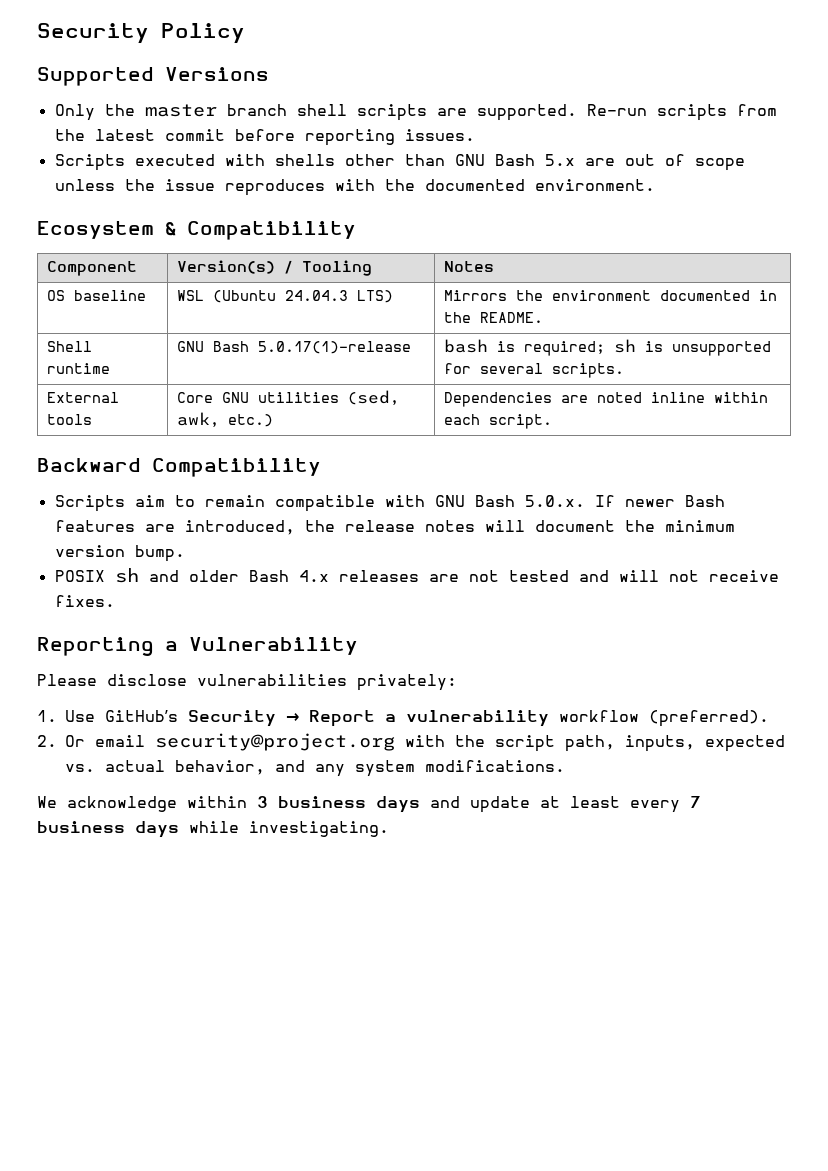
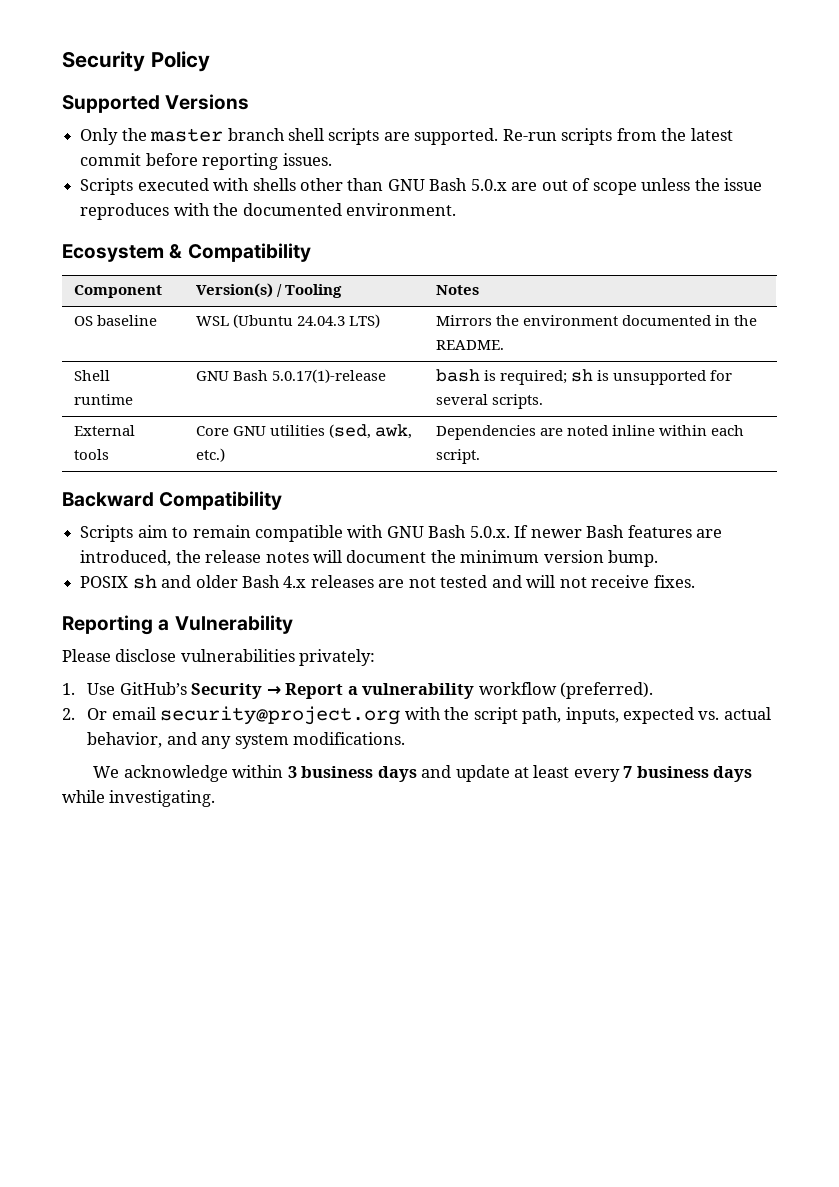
- Scripts executed with shells other than GNU Bash 5.x are out of scope unless the issue reproduces with the documented environment.
+ Scripts executed with shells other than GNU Bash 5.0.x are out of scope unless the issue reproduces with the documented environment.

